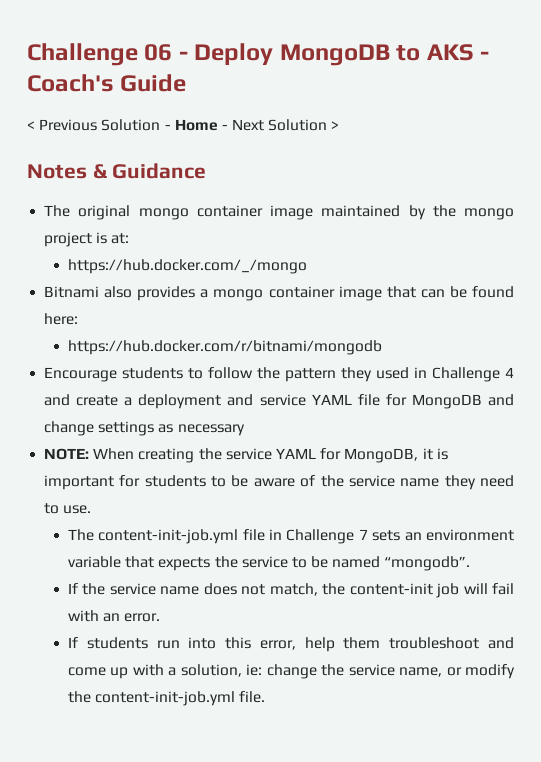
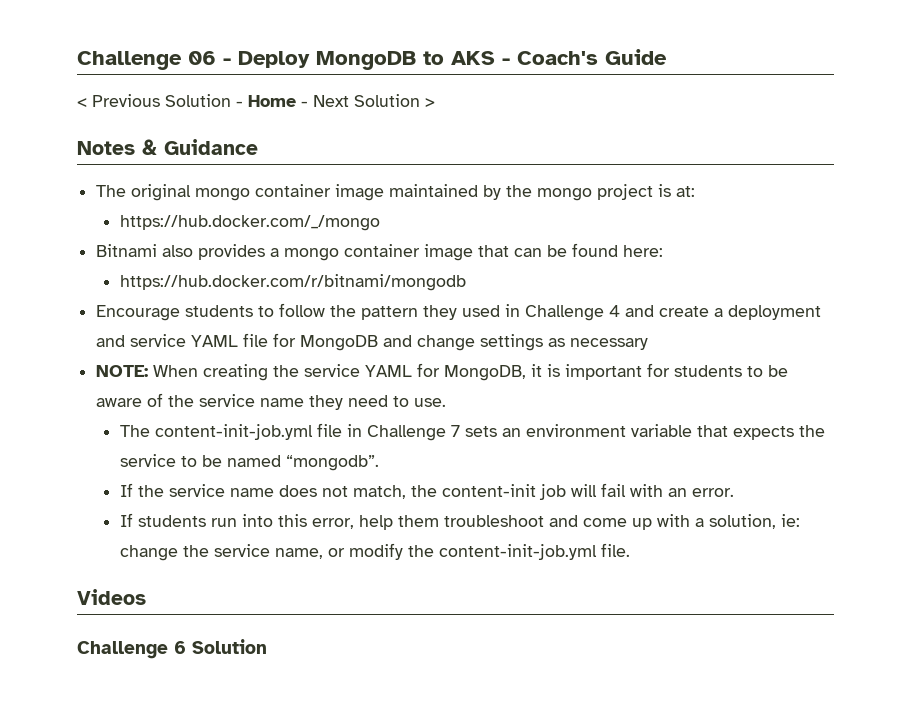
+ Videos
+ Challenge 6 Solution

